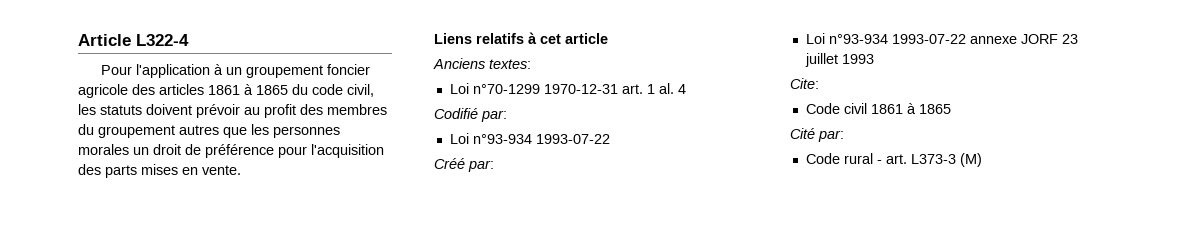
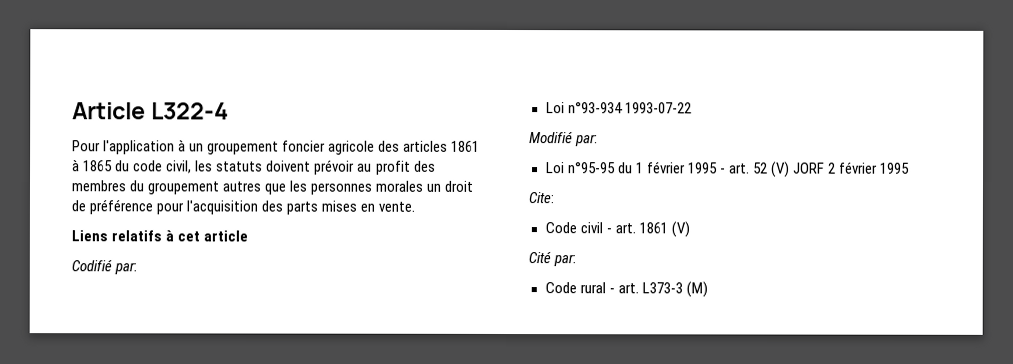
- Anciens textes:
- Loi n°70-1299 1970-12-31 art. 1 al. 4
- Créé par:
- Loi n°93-934 1993-07-22 annexe JORF 23 juillet 1993
+ Modifié par:
+ Loi n°95-95 du 1 février 1995 - art. 52 (V) JORF 2 février 1995
- Code civil 1861 à 1865
+ Code civil - art. 1861 (V)

